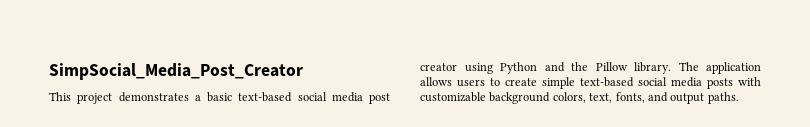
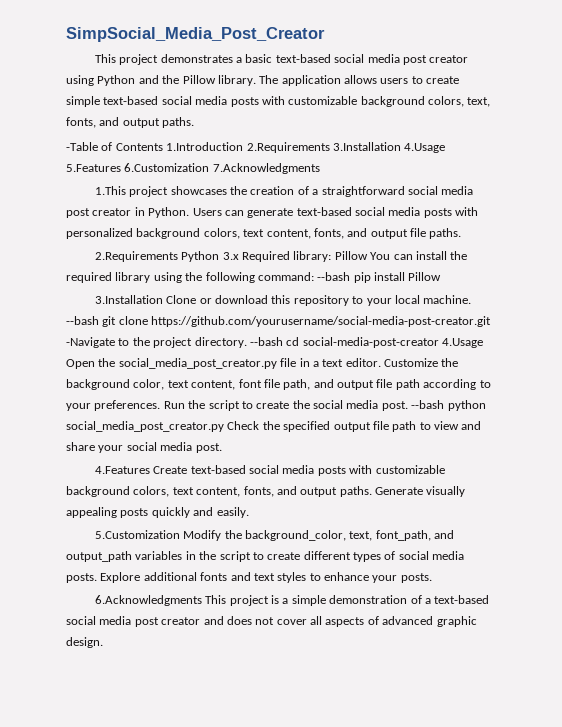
+ -Table of Contents 1.Introduction 2.Requirements 3.Installation 4.Usage 5.Features 6.Customization 7.Acknowledgments
+ 1.This project showcases the creation of a straightforward social media post creator in Python. Users can generate text-based social media posts with personalized background colors, text content, fonts, and output file paths.
+ 2.Requirements Python 3.x Required library: Pillow You can install the required library using the following command: --bash pip install Pillow
+ 3.Installation Clone or download this repository to your local machine. --bash git clone https://github.com/yourusername/social-media-post-creator.git -Navigate to the project directory. --bash cd social-media-post-creator 4.Usage Open the social_media_post_creator.py file in a text editor. Customize the background color, text content, font file path, and output file path according to your preferences. Run the script to create the social media post. --bash python social_media_post_creator.py Check the specified output file path to view and share your social media post.
+ 4.Features Create text-based social media posts with customizable background colors, text content, fonts, and output paths. Generate visually appealing posts quickly and easily.
+ 5.Customization Modify the background_color, text, font_path, and output_path variables in the script to create different types of social media posts. Explore additional fonts and text styles to enhance your posts.
+ 6.Acknowledgments This project is a simple demonstration of a text-based social media post creator and does not cover all aspects of advanced graphic design.

